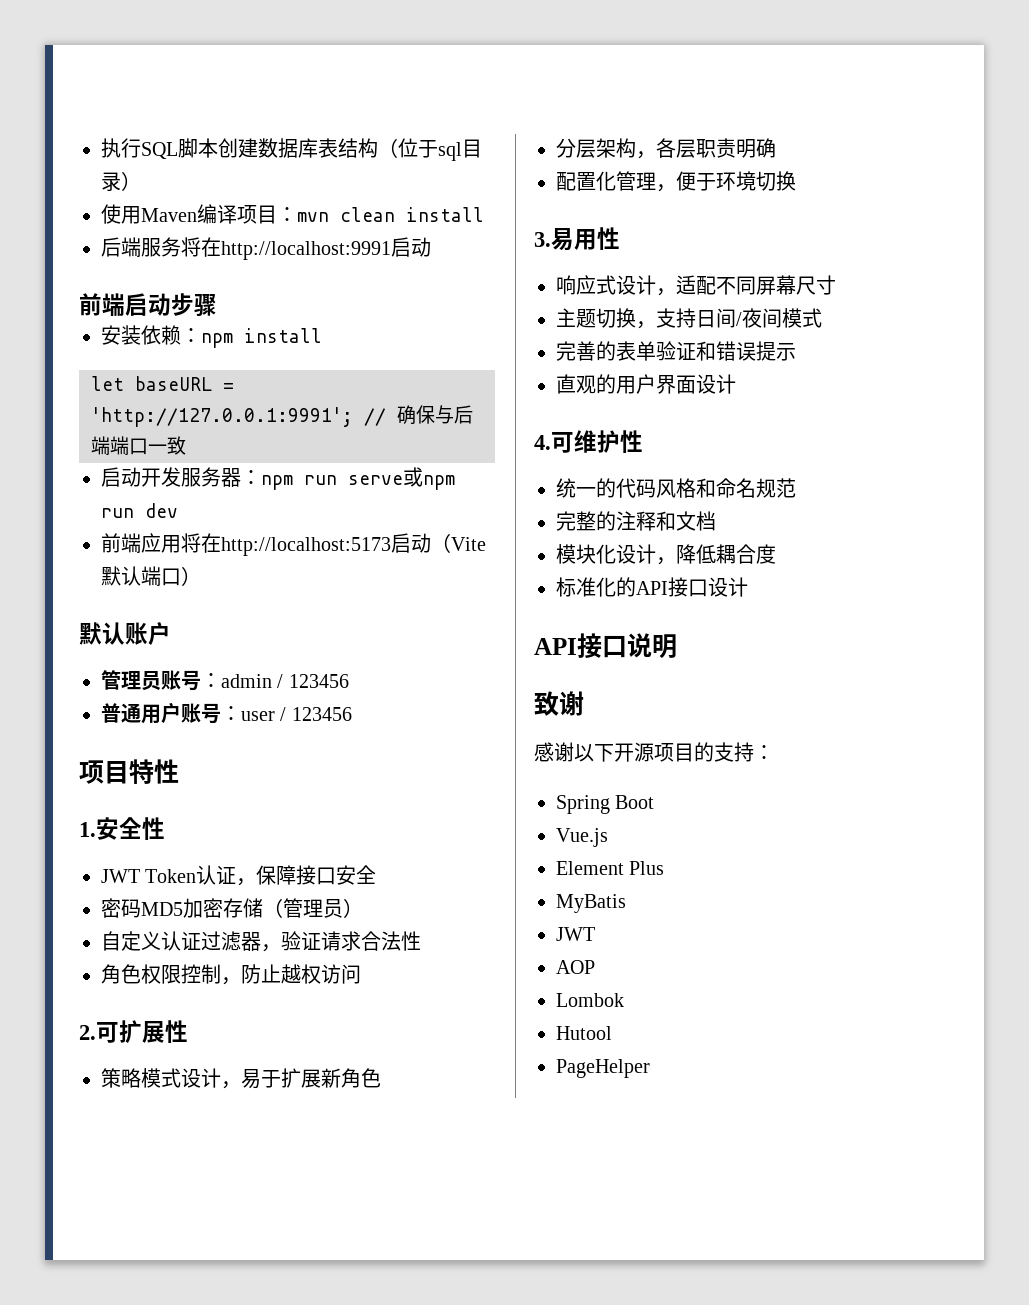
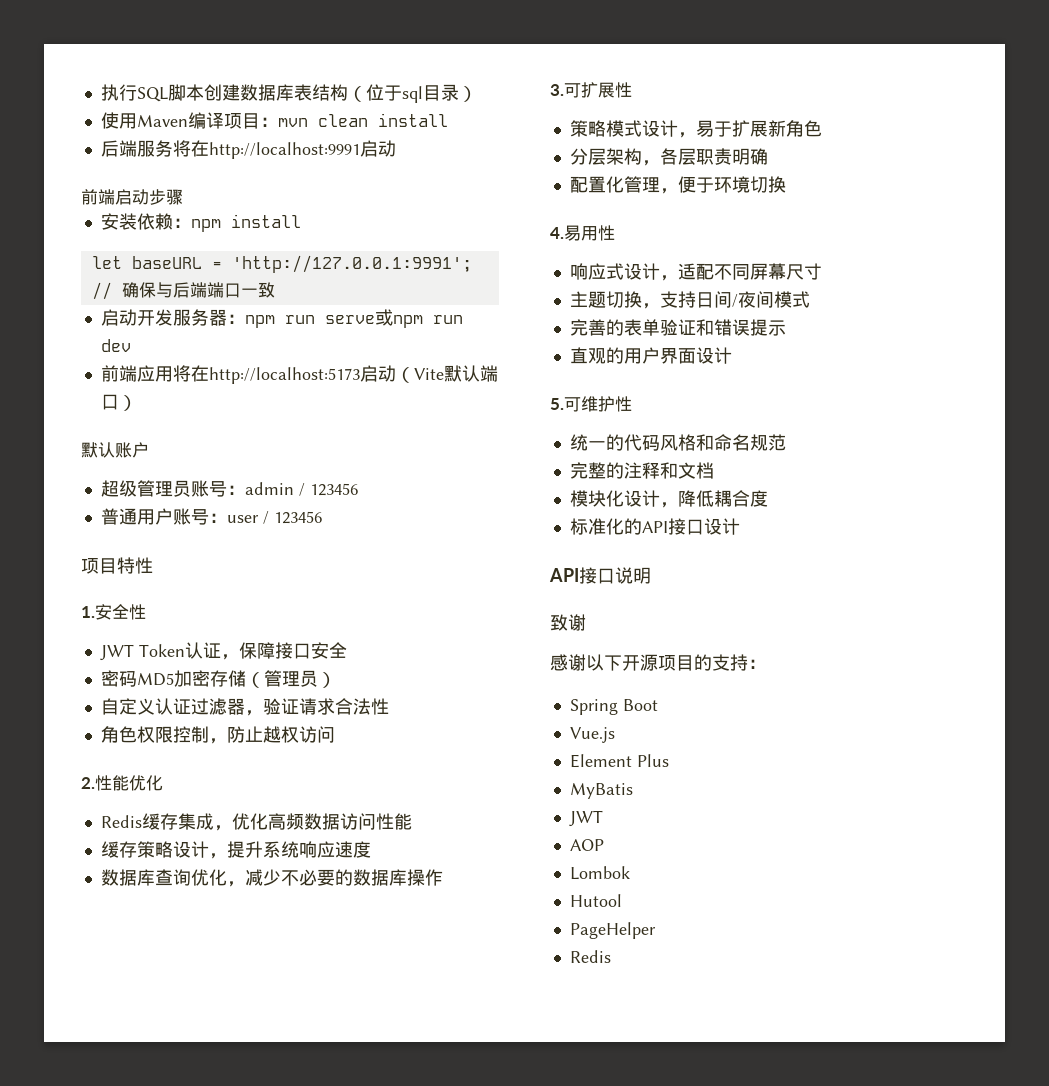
- 管理员账号：admin / 123456
+ 超级管理员账号：admin / 123456
- 2.可扩展性
+ 2.性能优化
+ Redis缓存集成，优化高频数据访问性能
+ 缓存策略设计，提升系统响应速度
+ 数据库查询优化，减少不必要的数据库操作
+ 3.可扩展性
- 3.易用性
+ 4.易用性
- 4.可维护性
+ 5.可维护性
  PageHelper
+ Redis

